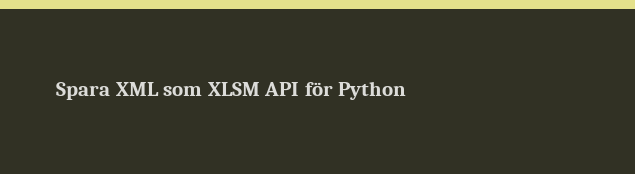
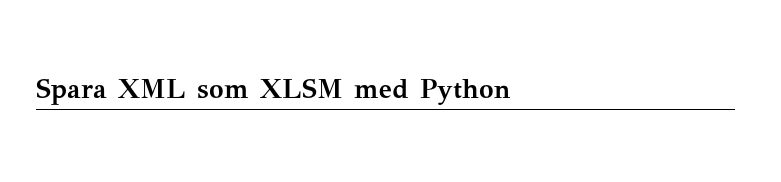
- Spara XML som XLSM API för Python
+ Spara XML som XLSM med Python

